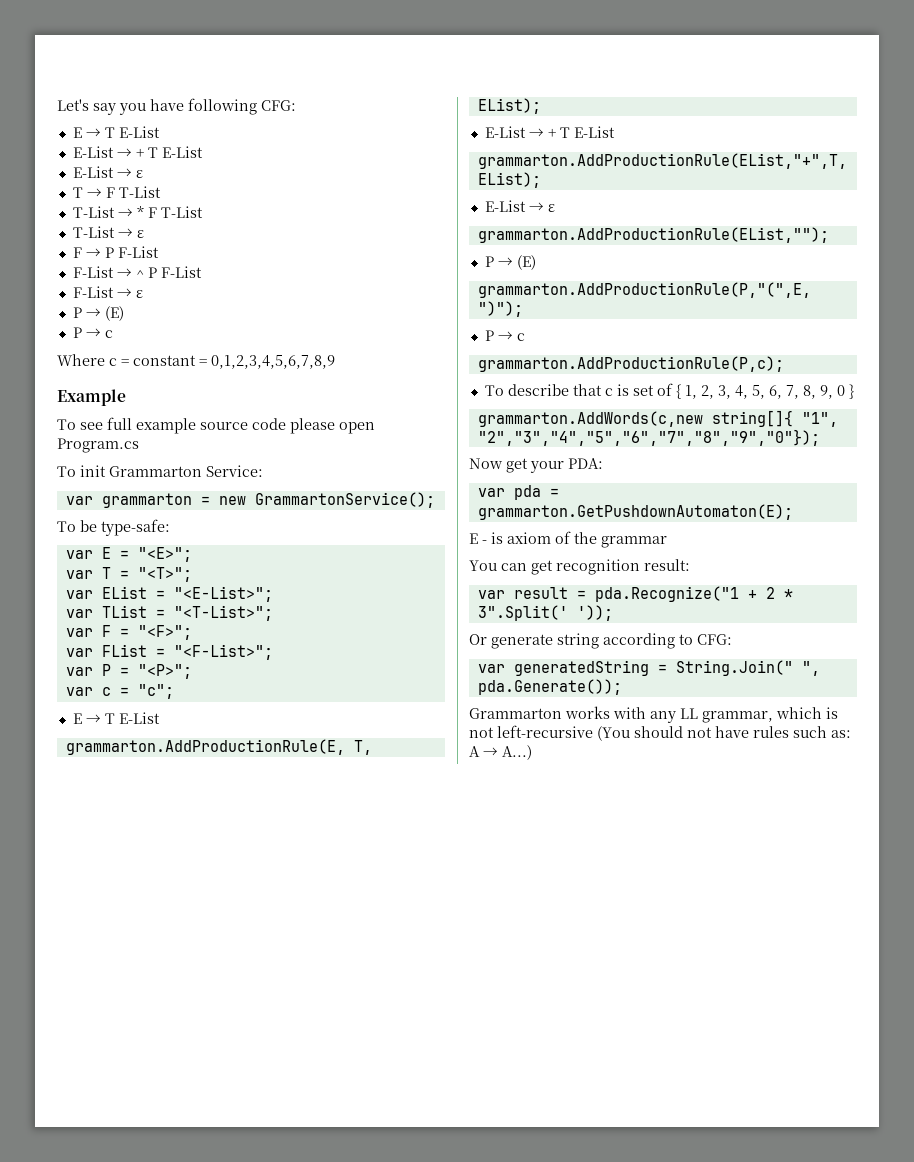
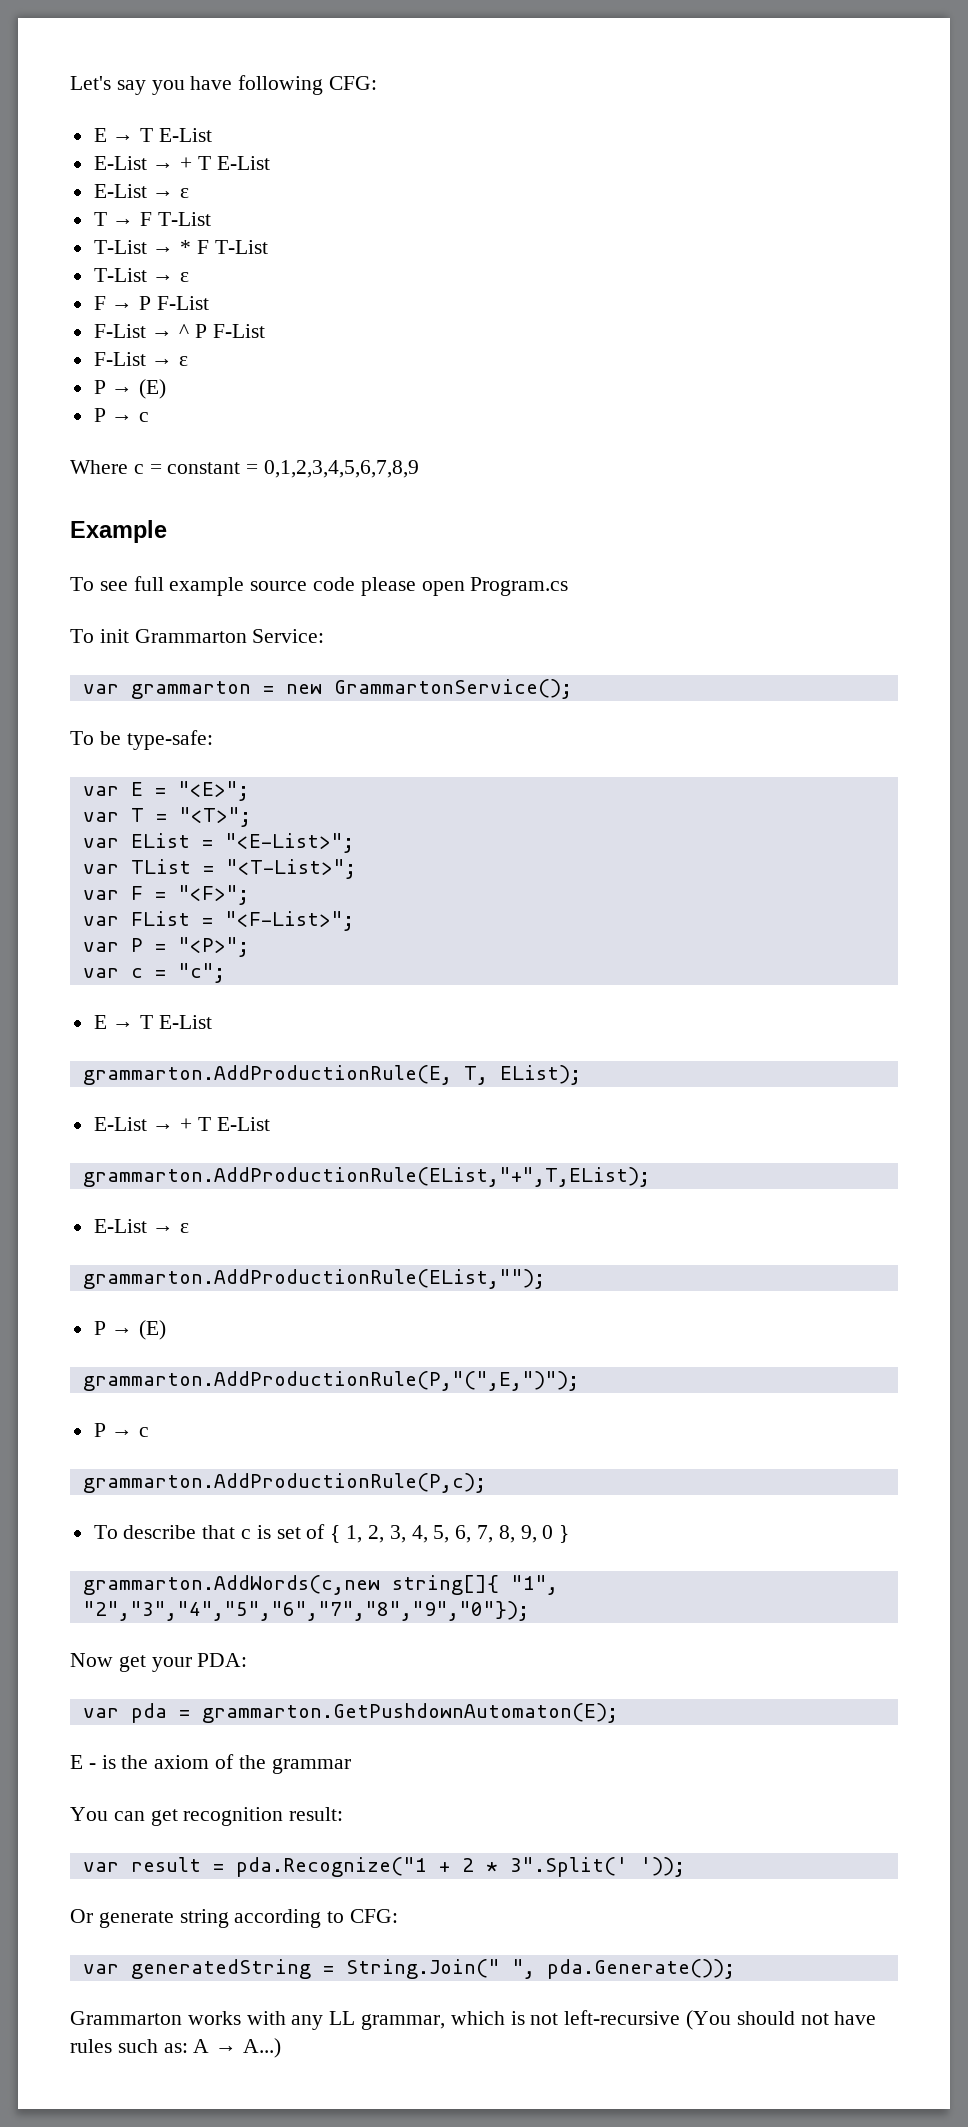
- E - is axiom of the grammar
+ E - is the axiom of the grammar

